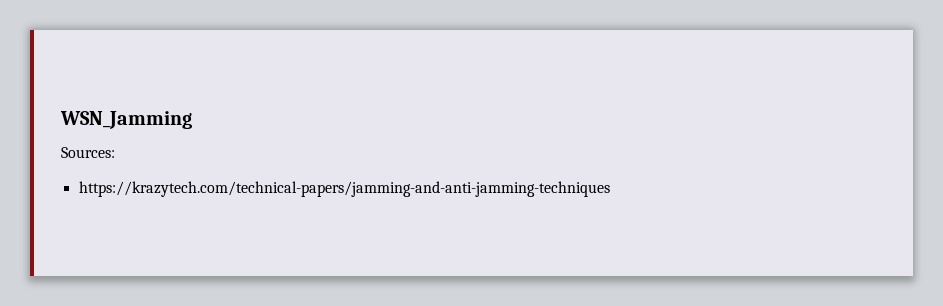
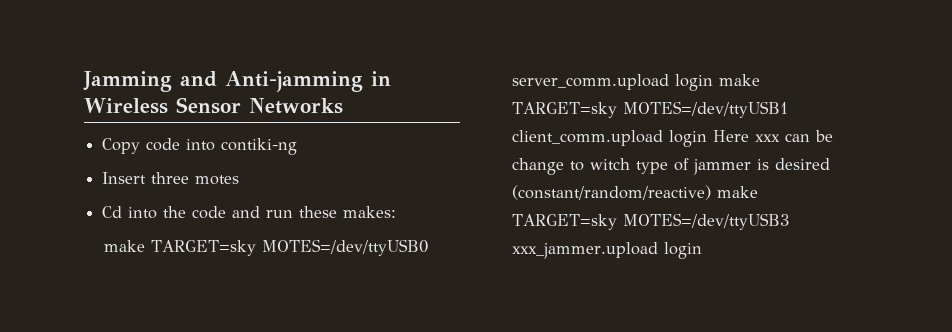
- WSN_Jamming
- Sources:
- https://krazytech.com/technical-papers/jamming-and-anti-jamming-techniques
+ Jamming and Anti-jamming in Wireless Sensor Networks
+ Copy code into contiki-ng
+ Insert three motes
+ Cd into the code and run these makes:
+ make TARGET=sky MOTES=/dev/ttyUSB0 server_comm.upload login make TARGET=sky MOTES=/dev/ttyUSB1 client_comm.upload login Here xxx can be change to witch type of jammer is desired (constant/random/reactive) make TARGET=sky MOTES=/dev/ttyUSB3 xxx_jammer.upload login

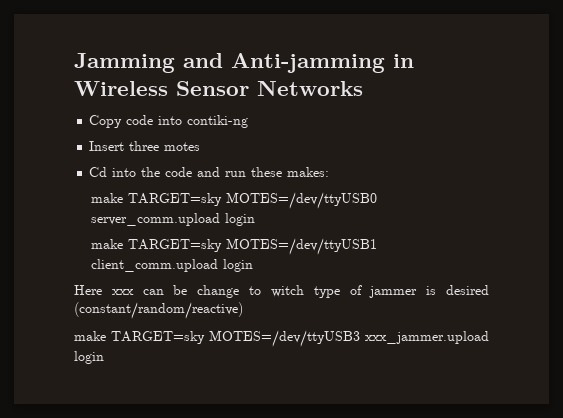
- make TARGET=sky MOTES=/dev/ttyUSB0 server_comm.upload login make TARGET=sky MOTES=/dev/ttyUSB1 client_comm.upload login Here xxx can be change to witch type of jammer is desired (constant/random/reactive) make TARGET=sky MOTES=/dev/ttyUSB3 xxx_jammer.upload login
+ make TARGET=sky MOTES=/dev/ttyUSB0 server_comm.upload login
+ make TARGET=sky MOTES=/dev/ttyUSB1 client_comm.upload login
+ Here xxx can be change to witch type of jammer is desired (constant/random/reactive)
+ make TARGET=sky MOTES=/dev/ttyUSB3 xxx_jammer.upload login

